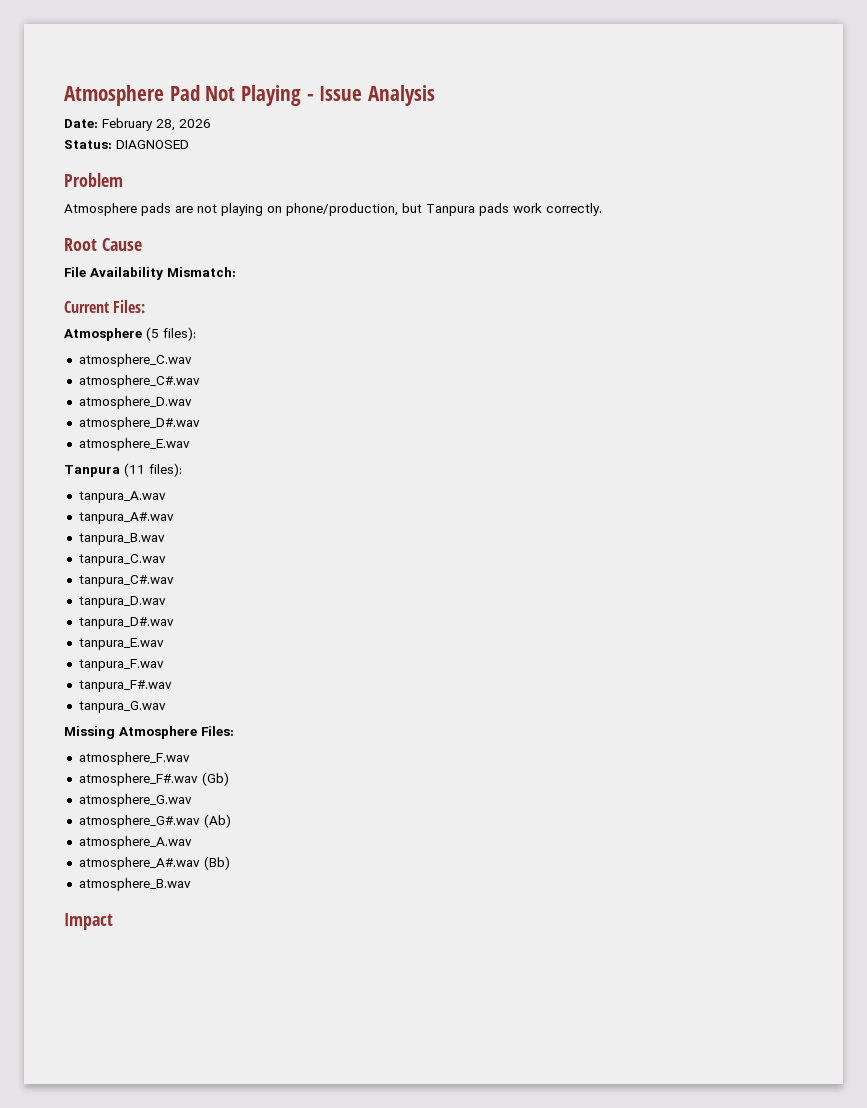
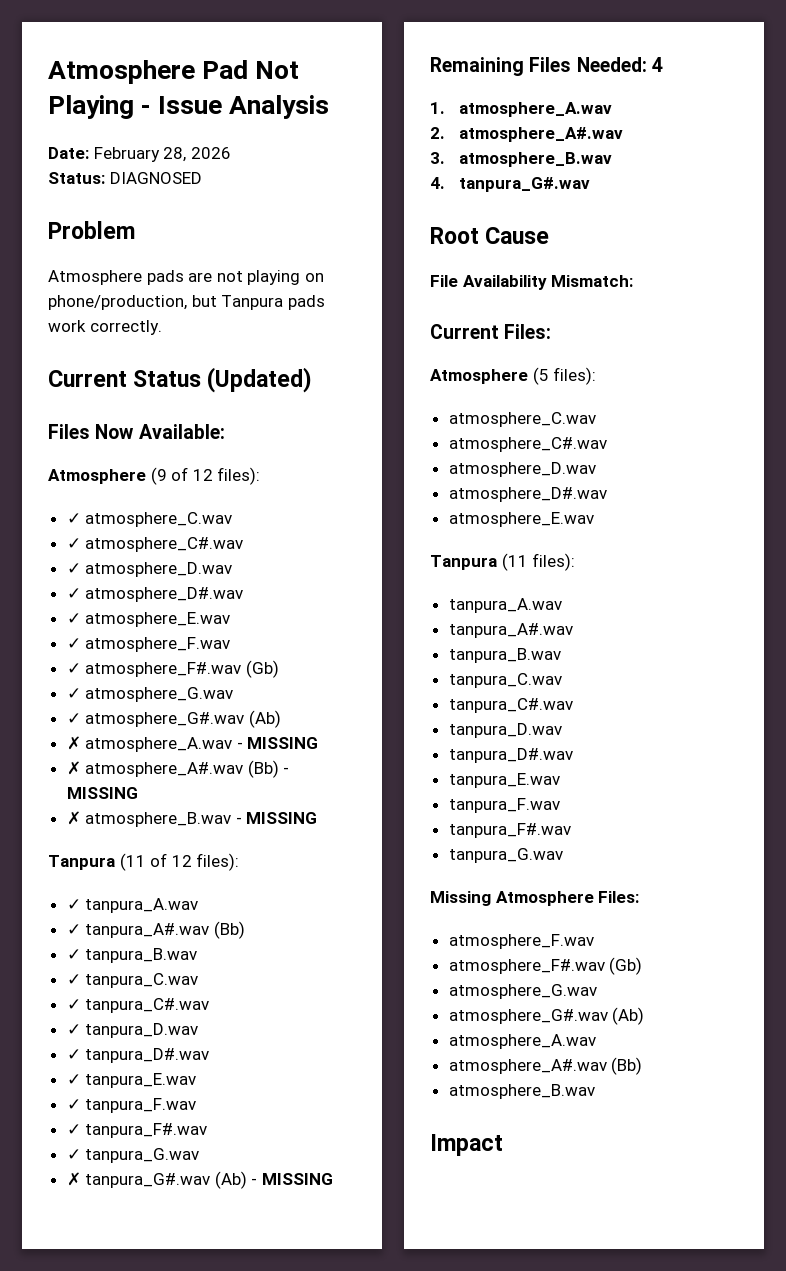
+ Current Status (Updated)
+ Files Now Available:
+ Atmosphere (9 of 12 files):
+ ✓ atmosphere_C.wav
+ ✓ atmosphere_C#.wav
+ ✓ atmosphere_D.wav
+ ✓ atmosphere_D#.wav
+ ✓ atmosphere_E.wav
+ ✓ atmosphere_F.wav
+ ✓ atmosphere_F#.wav (Gb)
+ ✓ atmosphere_G.wav
+ ✓ atmosphere_G#.wav (Ab)
+ ✗ atmosphere_A.wav - MISSING
+ ✗ atmosphere_A#.wav (Bb) - MISSING
+ ✗ atmosphere_B.wav - MISSING
+ Tanpura (11 of 12 files):
+ ✓ tanpura_A.wav
+ ✓ tanpura_A#.wav (Bb)
+ ✓ tanpura_B.wav
+ ✓ tanpura_C.wav
+ ✓ tanpura_C#.wav
+ ✓ tanpura_D.wav
+ ✓ tanpura_D#.wav
+ ✓ tanpura_E.wav
+ ✓ tanpura_F.wav
+ ✓ tanpura_F#.wav
+ ✓ tanpura_G.wav
+ ✗ tanpura_G#.wav (Ab) - MISSING
+ Remaining Files Needed: 4
+ 1. atmosphere_A.wav
+ 2. atmosphere_A#.wav
+ 3. atmosphere_B.wav
+ 4. tanpura_G#.wav

